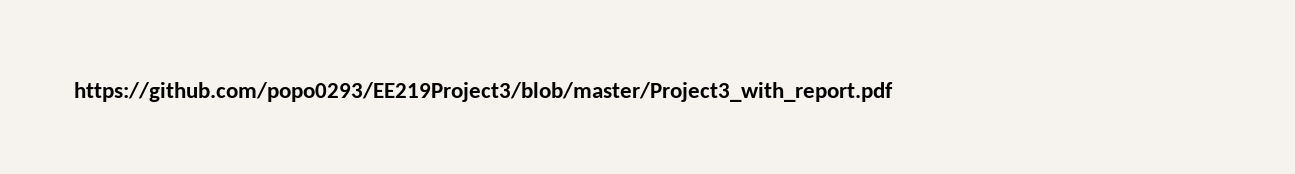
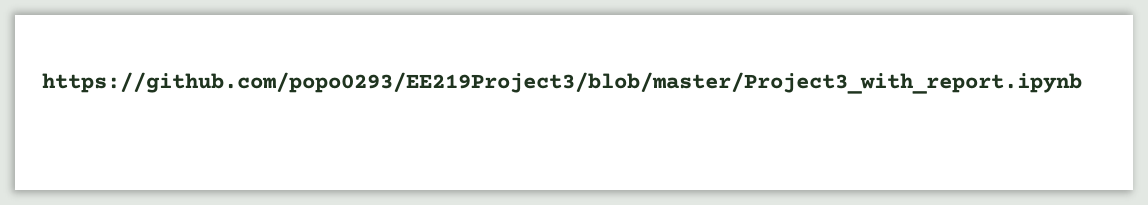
- https://github.com/popo0293/EE219Project3/blob/master/Project3_with_report.pdf
+ https://github.com/popo0293/EE219Project3/blob/master/Project3_with_report.ipynb

